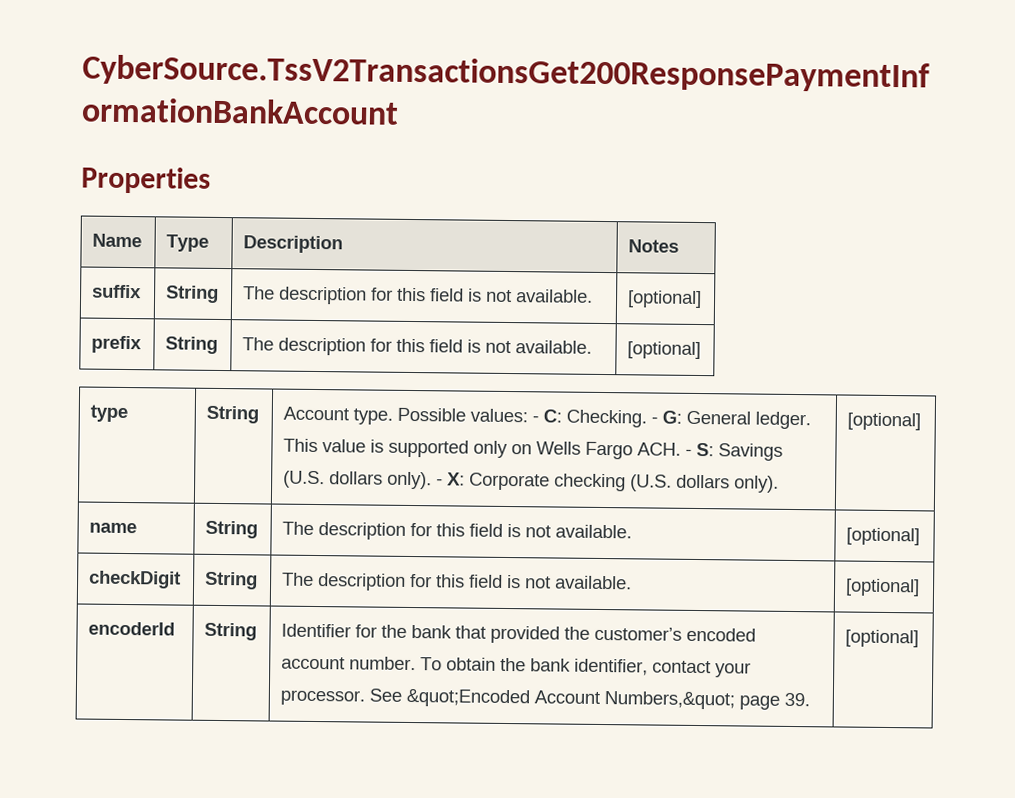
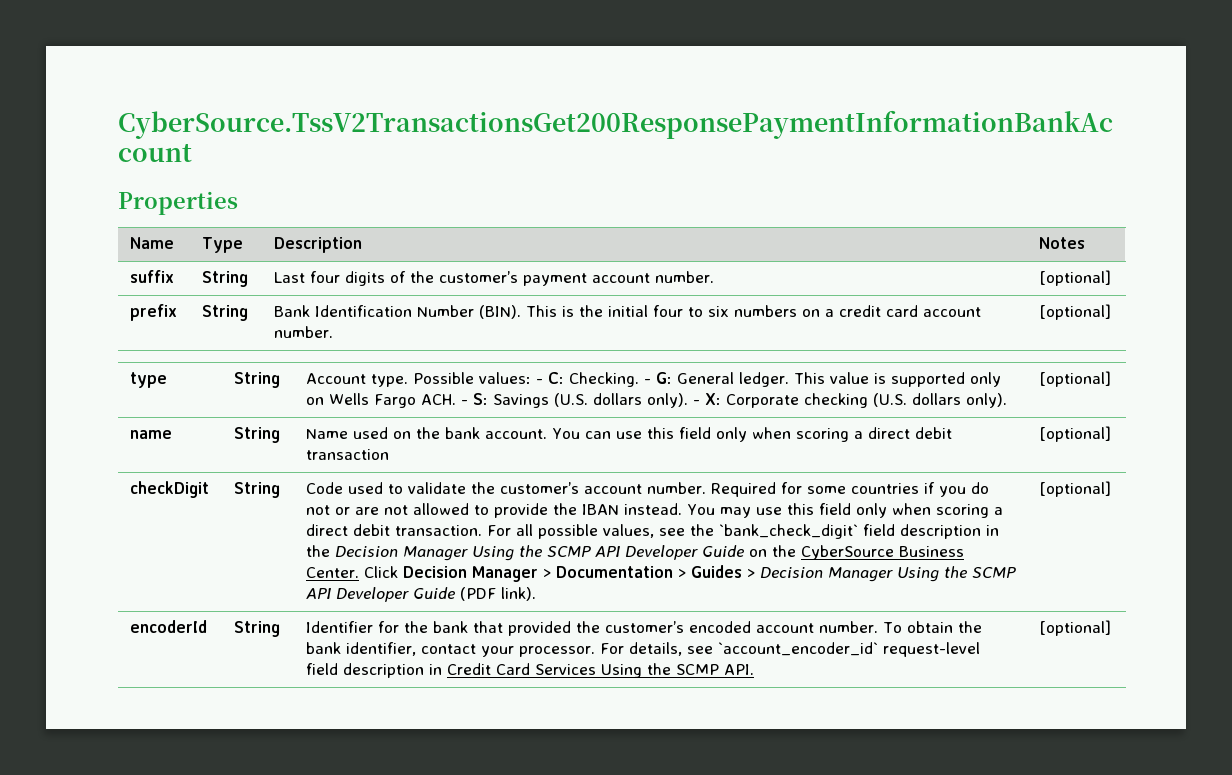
- suffix | String | The description for this field is not available. | [optional]
- prefix | String | The description for this field is not available. | [optional]
+ suffix | String | Last four digits of the customer’s payment account number. | [optional]
+ prefix | String | Bank Identification Number (BIN). This is the initial four to six numbers on a credit card account number. | [optional]
- name | String | The description for this field is not available. | [optional]
- checkDigit | String | The description for this field is not available. | [optional]
+ name | String | Name used on the bank account. You can use this field only when scoring a direct debit transaction | [optional]
+ checkDigit | String | Code used to validate the customer’s account number. Required for some countries if you do not or are not allowed to provide the IBAN instead. You may use this field only when scoring a direct debit transaction. For all possible values, see the `bank_check_digit` field description in the Decision Manager Using the SCMP API Developer Guide on the CyberSource Business Center. Click Decision Manager > Documentation > Guides > Decision Manager Using the SCMP API Developer Guide (PDF link). | [optional]
- encoderId | String | Identifier for the bank that provided the customer’s encoded account number. To obtain the bank identifier, contact your processor. See &quot;Encoded Account Numbers,&quot; page 39. | [optional]
+ encoderId | String | Identifier for the bank that provided the customer’s encoded account number. To obtain the bank identifier, contact your processor. For details, see `account_encoder_id` request-level field description in Credit Card Services Using the SCMP API. | [optional]

